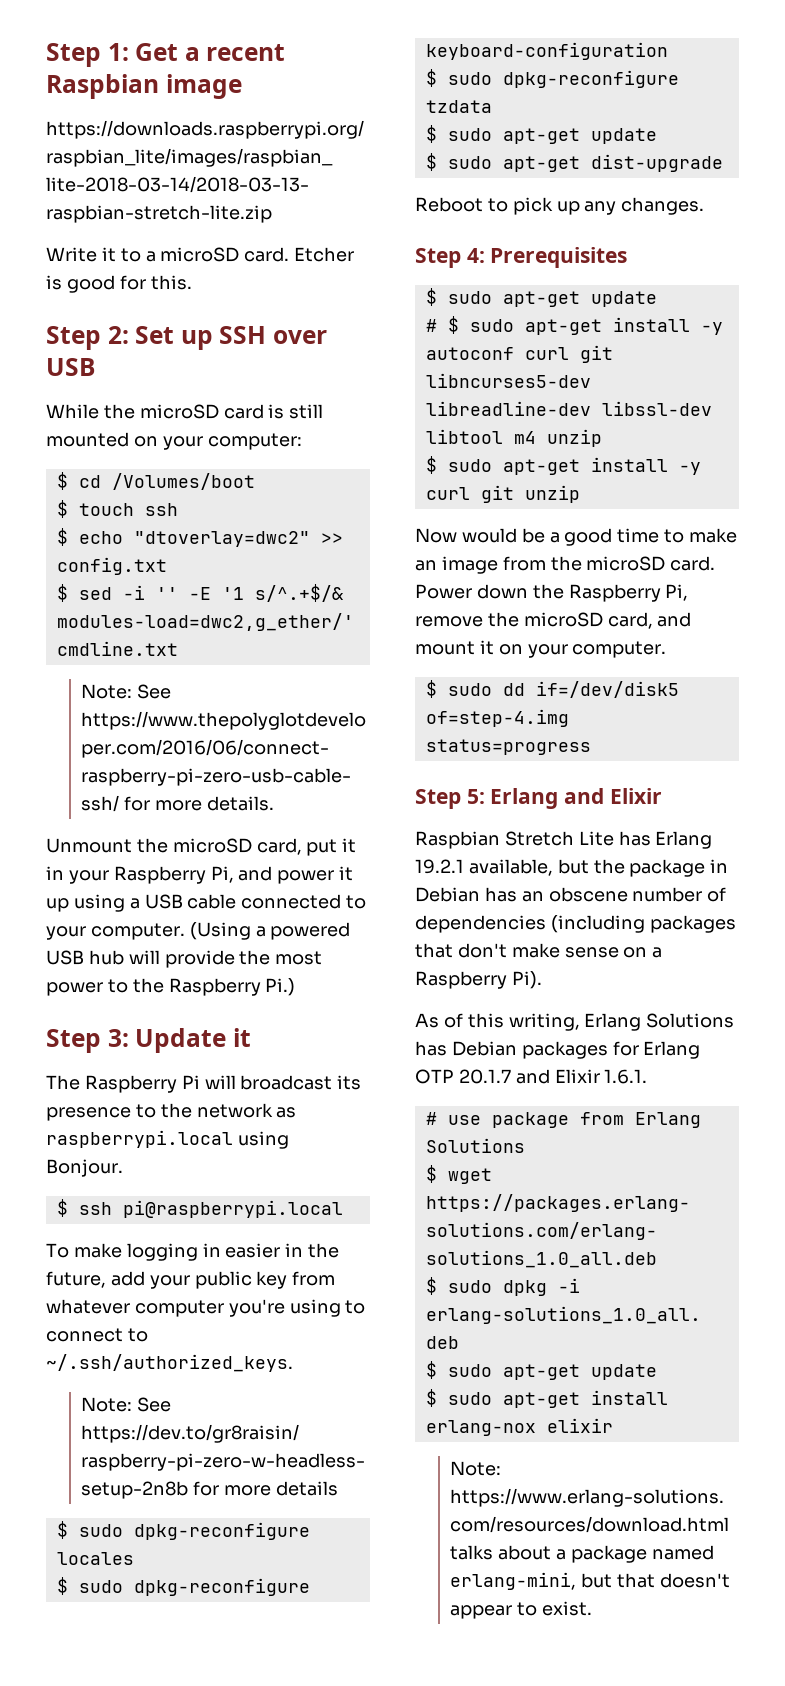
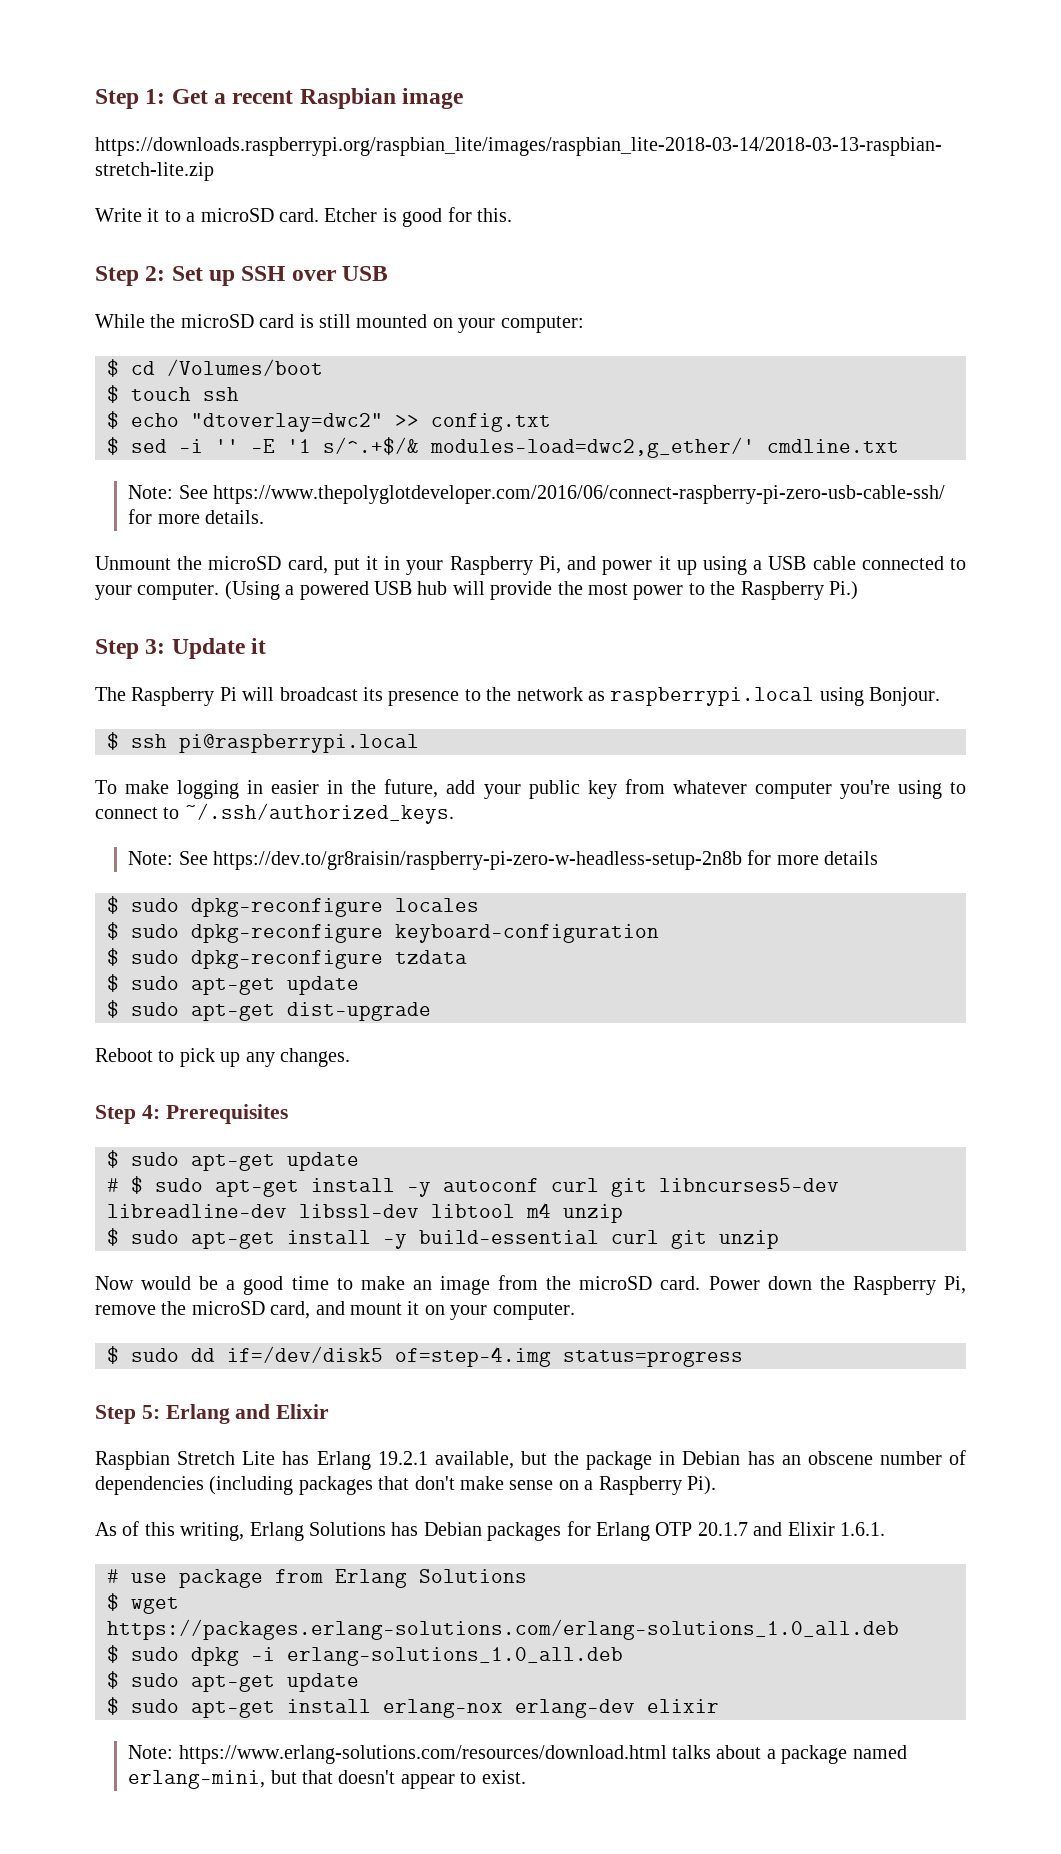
- $ sudo apt-get install -y curl git unzip
+ $ sudo apt-get install -y build-essential curl git unzip
- $ sudo apt-get install erlang-nox elixir
+ $ sudo apt-get install erlang-nox erlang-dev elixir

